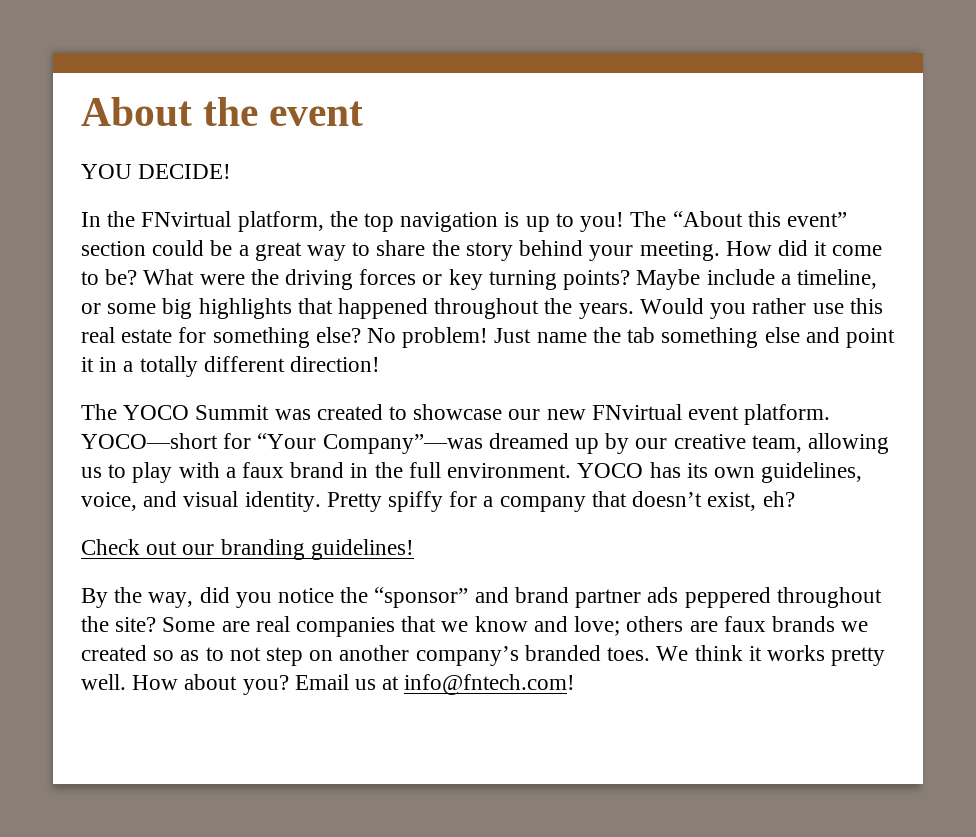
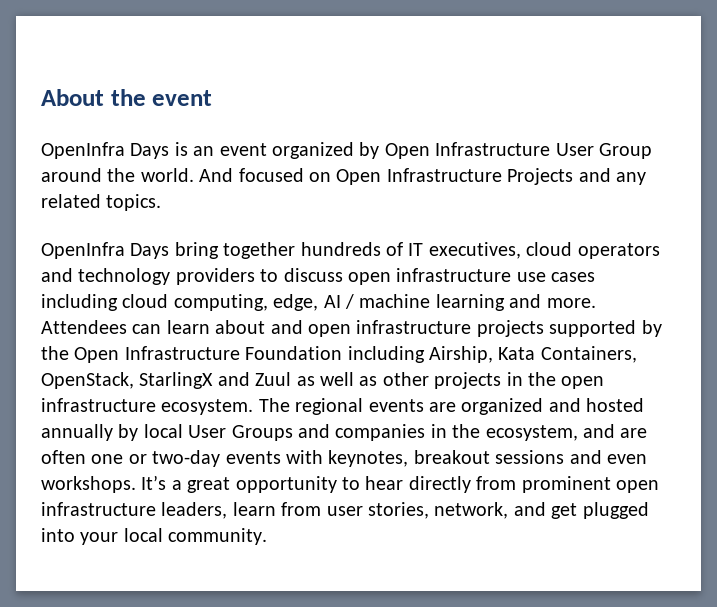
- YOU DECIDE!
- In the FNvirtual platform, the top navigation is up to you! The “About this event” section could be a great way to share the story behind your meeting. How did it come to be? What were the driving forces or key turning points? Maybe include a timeline, or some big highlights that happened throughout the years. Would you rather use this real estate for something else? No problem! Just name the tab something else and point it in a totally different direction!
- The YOCO Summit was created to showcase our new FNvirtual event platform. YOCO—short for “Your Company”—was dreamed up by our creative team, allowing us to play with a faux brand in the full environment. YOCO has its own guidelines, voice, and visual identity. Pretty spiffy for a company that doesn’t exist, eh?
- Check out our branding guidelines!
- By the way, did you notice the “sponsor” and brand partner ads peppered throughout the site? Some are real companies that we know and love; others are faux brands we created so as to not step on another company’s branded toes. We think it works pretty well. How about you? Email us at info@fntech.com!
+ OpenInfra Days is an event organized by Open Infrastructure User Group around the world. And focused on Open Infrastructure Projects and any related topics.
+ OpenInfra Days bring together hundreds of IT executives, cloud operators and technology providers to discuss open infrastructure use cases including cloud computing, edge, AI / machine learning and more. Attendees can learn about and open infrastructure projects supported by the Open Infrastructure Foundation including Airship, Kata Containers, OpenStack, StarlingX and Zuul as well as other projects in the open infrastructure ecosystem. The regional events are organized and hosted annually by local User Groups and companies in the ecosystem, and are often one or two-day events with keynotes, breakout sessions and even workshops. It’s a great opportunity to hear directly from prominent open infrastructure leaders, learn from user stories, network, and get plugged into your local community.

